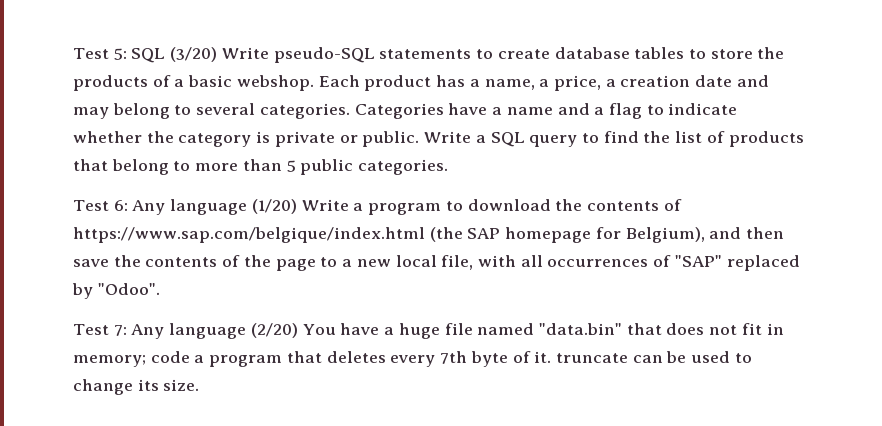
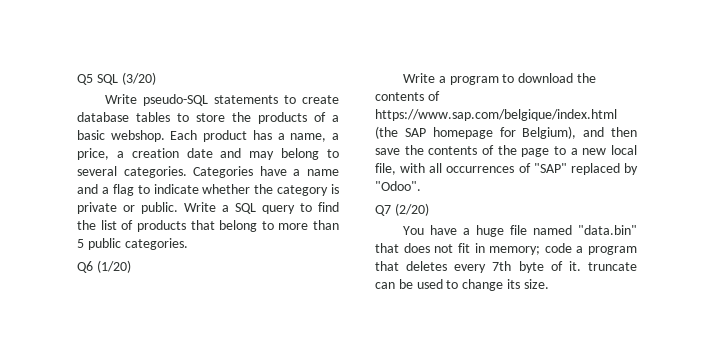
- Test 5: SQL (3/20) Write pseudo-SQL statements to create database tables to store the products of a basic webshop.
+ Q5 SQL (3/20)
+ Write pseudo-SQL statements to create database tables to store the products of a basic webshop.
- Test 6: Any language (1/20) Write a program to download the contents of https://www.sap.com/belgique/index.html (the SAP homepage for Belgium), and then save the contents of the page to a new local file, with all occurrences of "SAP" replaced by "Odoo".
+ Q6 (1/20)
+ Write a program to download the contents of https://www.sap.com/belgique/index.html (the SAP homepage for Belgium), and then save the contents of the page to a new local file, with all occurrences of "SAP" replaced by "Odoo".
- Test 7: Any language (2/20) You have a huge file named "data.bin" that does not fit in memory; code a program that deletes every 7th byte of it. truncate can be used to change its size.
+ Q7 (2/20)
+ You have a huge file named "data.bin" that does not fit in memory; code a program that deletes every 7th byte of it. truncate can be used to change its size.

